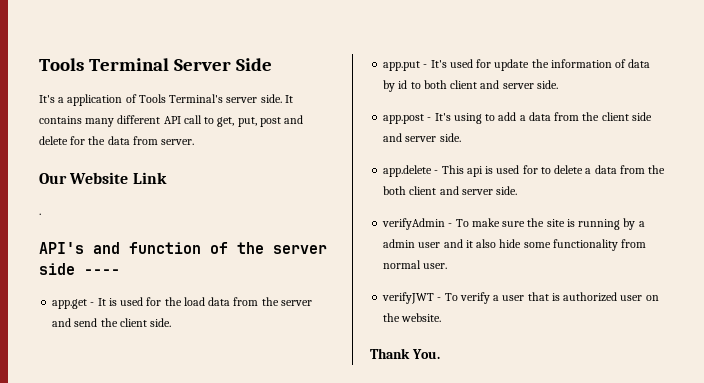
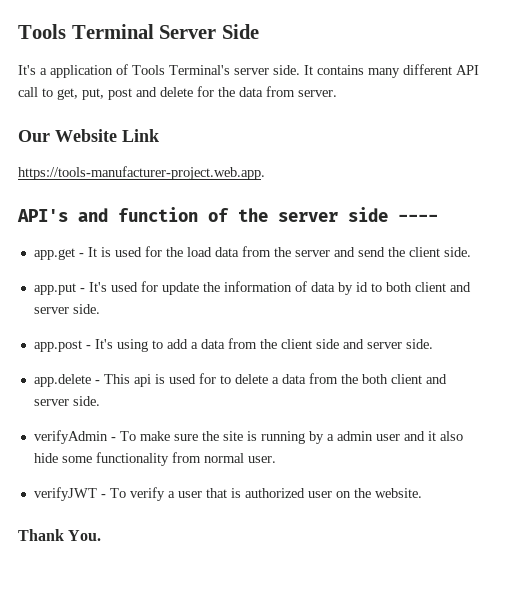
- .
+ https://tools-manufacturer-project.web.app.

